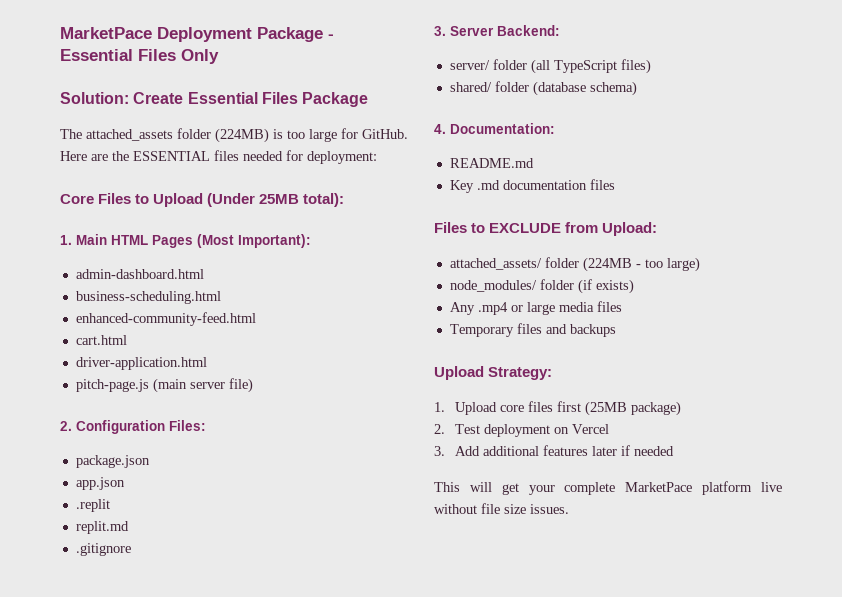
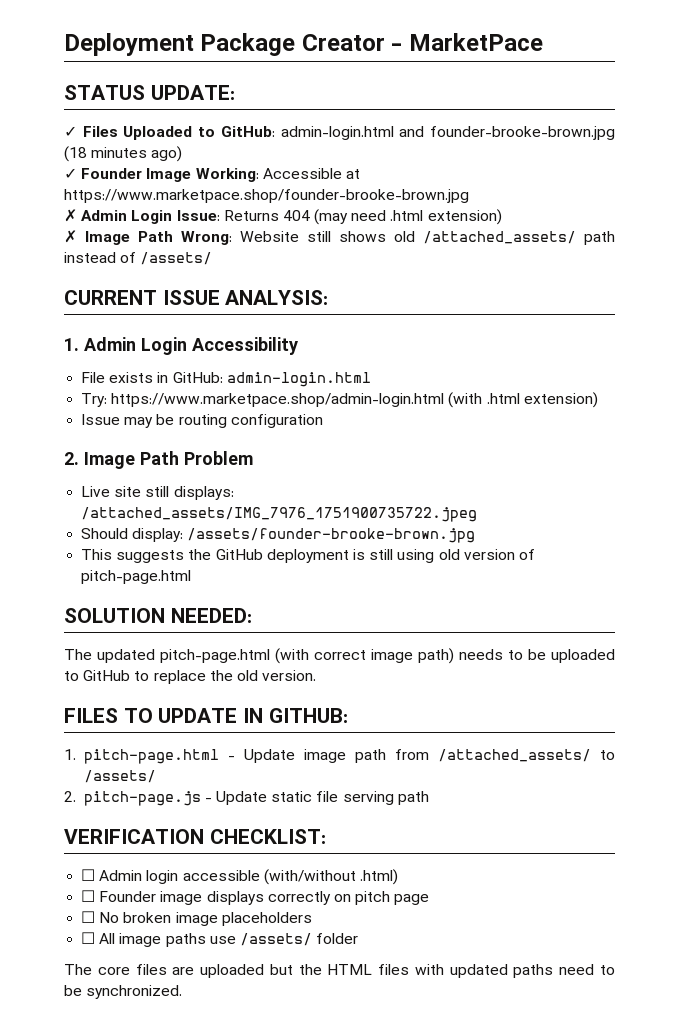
- MarketPace Deployment Package - Essential Files Only
- Solution: Create Essential Files Package
- The attached_assets folder (224MB) is too large for GitHub. Here are the ESSENTIAL files needed for deployment:
- Core Files to Upload (Under 25MB total):
- 1. Main HTML Pages (Most Important):
- admin-dashboard.html
- business-scheduling.html
- enhanced-community-feed.html
- cart.html
- driver-application.html
- pitch-page.js (main server file)
- 2. Configuration Files:
- package.json
- app.json
- .replit
- replit.md
- .gitignore
- 3. Server Backend:
- server/ folder (all TypeScript files)
- shared/ folder (database schema)
- 4. Documentation:
- README.md
- Key .md documentation files
- Files to EXCLUDE from Upload:
- attached_assets/ folder (224MB - too large)
- node_modules/ folder (if exists)
- Any .mp4 or large media files
- Temporary files and backups
- Upload Strategy:
- 1. Upload core files first (25MB package)
- 2. Test deployment on Vercel
- 3. Add additional features later if needed
- This will get your complete MarketPace platform live without file size issues.
+ Deployment Package Creator - MarketPace
+ STATUS UPDATE:
+ ✓ Files Uploaded to GitHub: admin-login.html and founder-brooke-brown.jpg (18 minutes ago)
+ ✓ Founder Image Working: Accessible at https://www.marketpace.shop/founder-brooke-brown.jpg
+ ✗ Admin Login Issue: Returns 404 (may need .html extension)
+ ✗ Image Path Wrong: Website still shows old /attached_assets/ path instead of /assets/
+ CURRENT ISSUE ANALYSIS:
+ 1. Admin Login Accessibility
+ File exists in GitHub: admin-login.html
+ Try: https://www.marketpace.shop/admin-login.html (with .html extension)
+ Issue may be routing configuration
+ 2. Image Path Problem
+ Live site still displays: /attached_assets/IMG_7976_1751900735722.jpeg
+ Should display: /assets/founder-brooke-brown.jpg
+ This suggests the GitHub deployment is still using old version of pitch-page.html
+ SOLUTION NEEDED:
+ The updated pitch-page.html (with correct image path) needs to be uploaded to GitHub to replace the old version.
+ FILES TO UPDATE IN GITHUB:
+ 1. pitch-page.html - Update image path from /attached_assets/ to /assets/
+ 2. pitch-page.js - Update static file serving path
+ VERIFICATION CHECKLIST:
+ ☐ Admin login accessible (with/without .html)
+ ☐ Founder image displays correctly on pitch page
+ ☐ No broken image placeholders
+ ☐ All image paths use /assets/ folder
+ The core files are uploaded but the HTML files with updated paths need to be synchronized.

